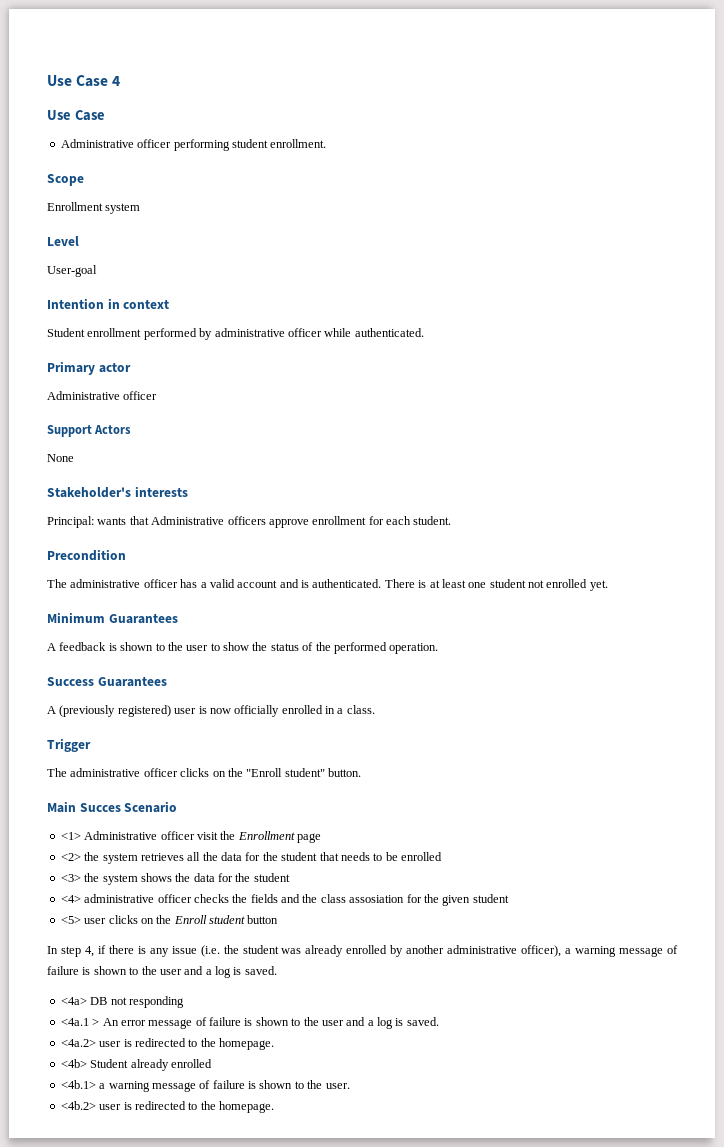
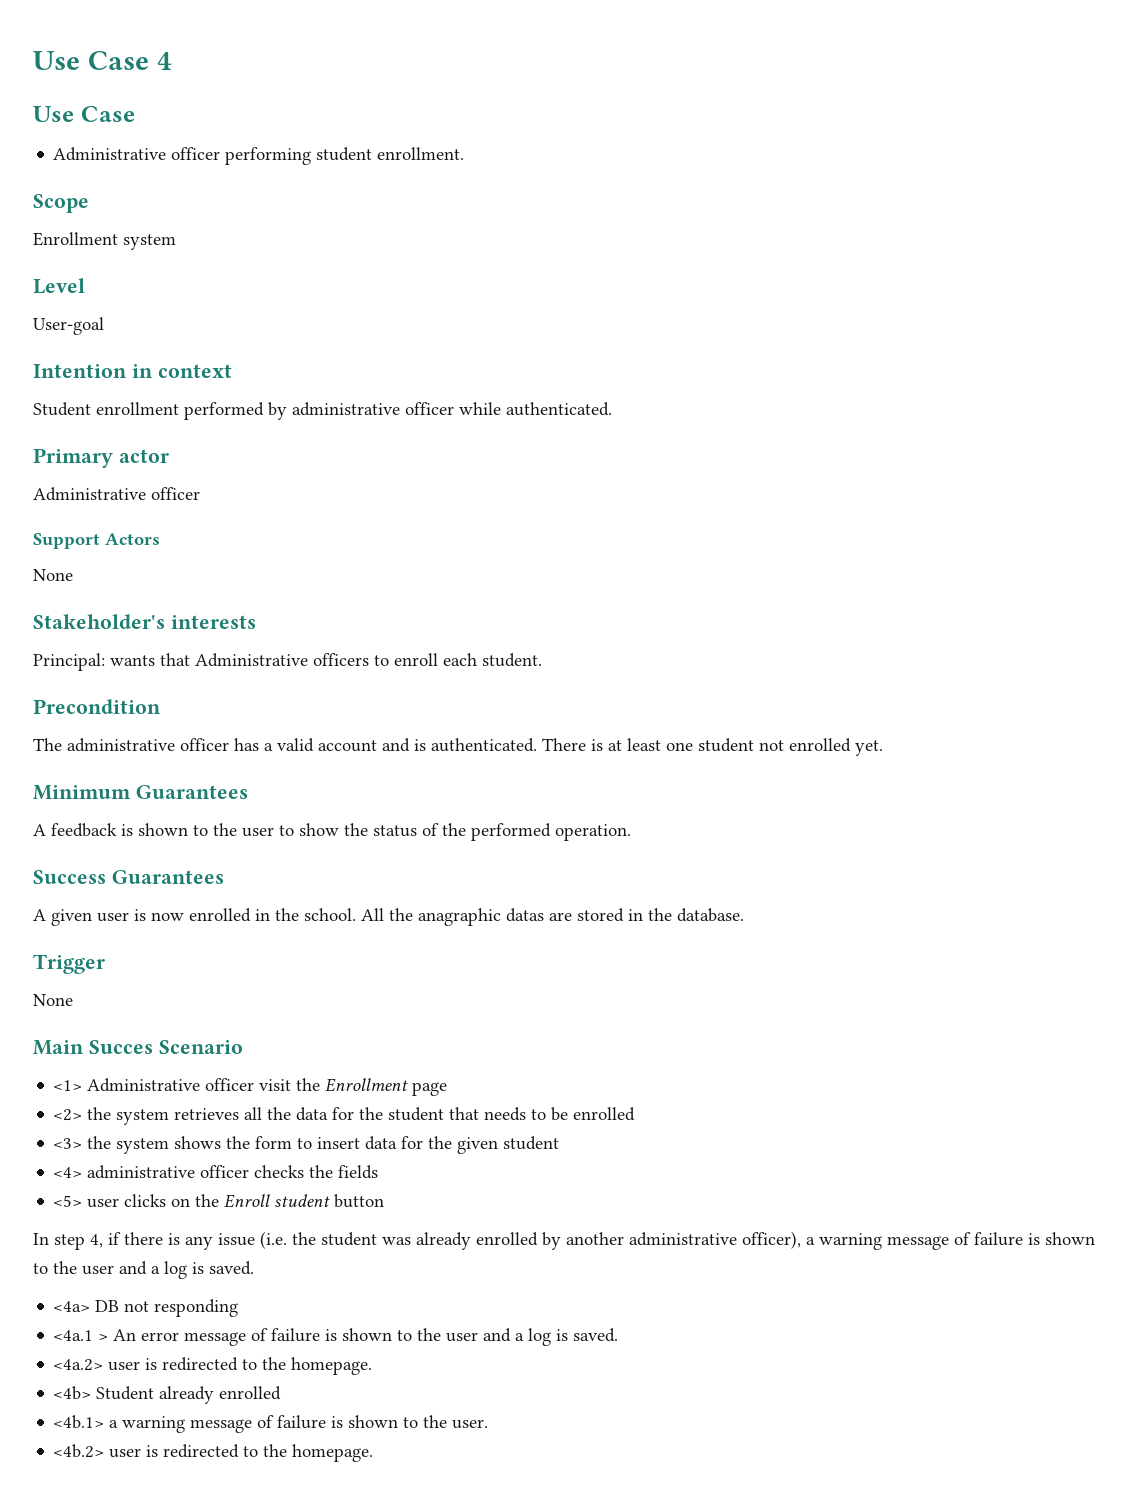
- Principal: wants that Administrative officers approve enrollment for each student.
+ Principal: wants that Administrative officers to enroll each student.
- A (previously registered) user is now officially enrolled in a class.
+ A given user is now enrolled in the school. All the anagraphic datas are stored in the database.
  Trigger
- The administrative officer clicks on the "Enroll student" button.
+ None
- <3> the system shows the data for the student
+ <3> the system shows the form to insert data for the given student
- <4> administrative officer checks the fields and the class assosiation for the given student
+ <4> administrative officer checks the fields

